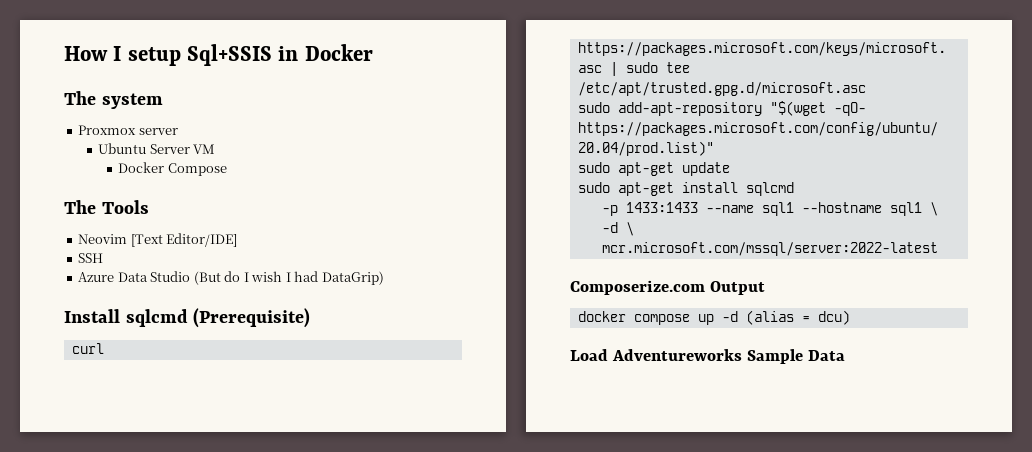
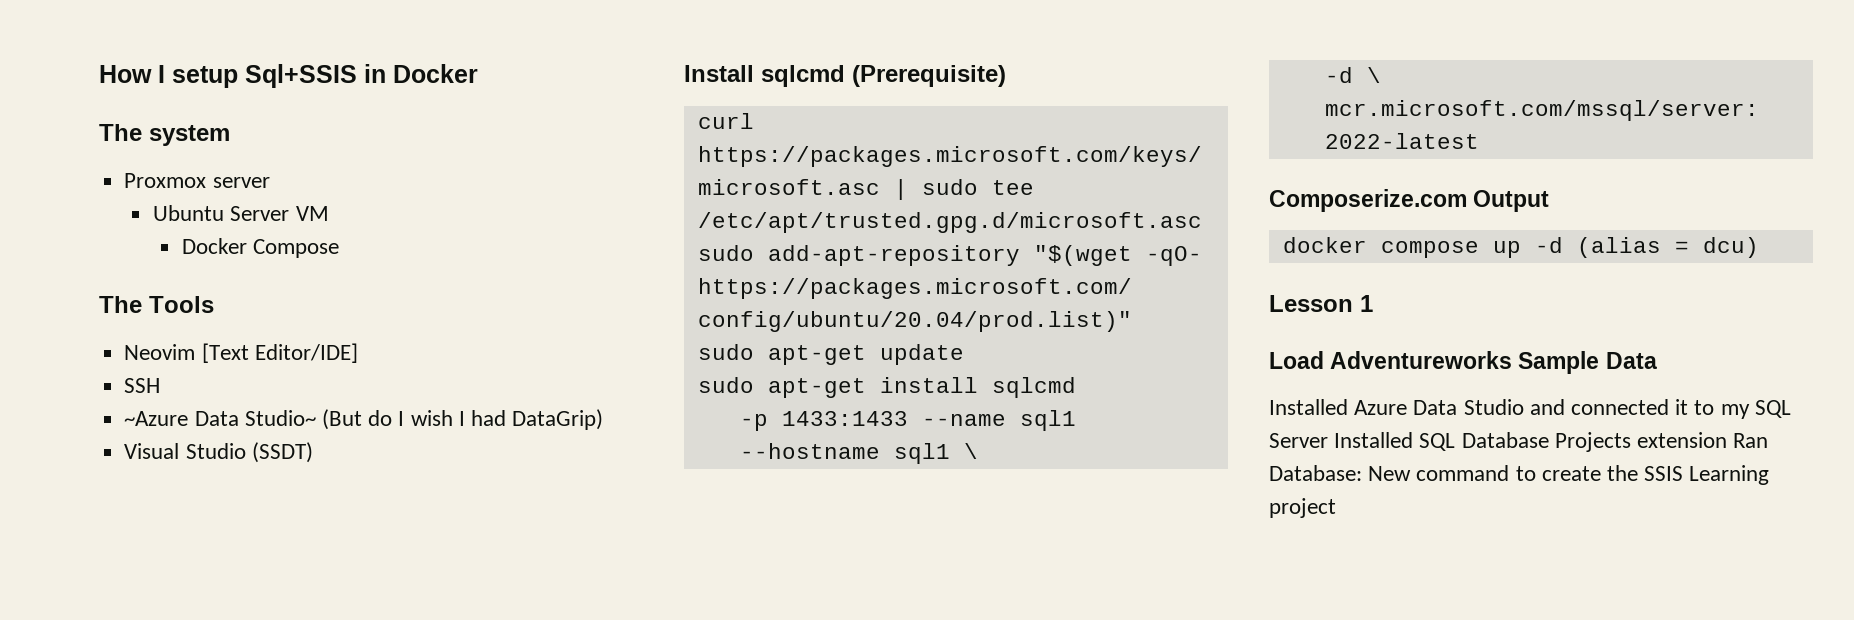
- Azure Data Studio (But do I wish I had DataGrip)
+ ~Azure Data Studio~ (But do I wish I had DataGrip)
+ Visual Studio (SSDT)
+ Lesson 1
+ Installed Azure Data Studio and connected it to my SQL Server Installed SQL Database Projects extension Ran Database: New command to create the SSIS Learning project

